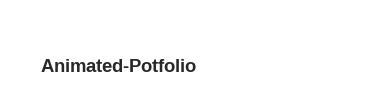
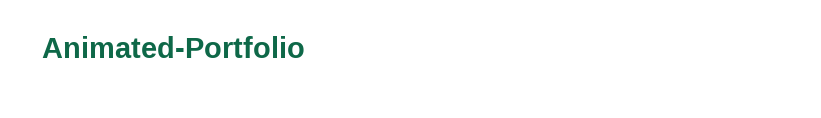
- Animated-Potfolio
+ Animated-Portfolio

